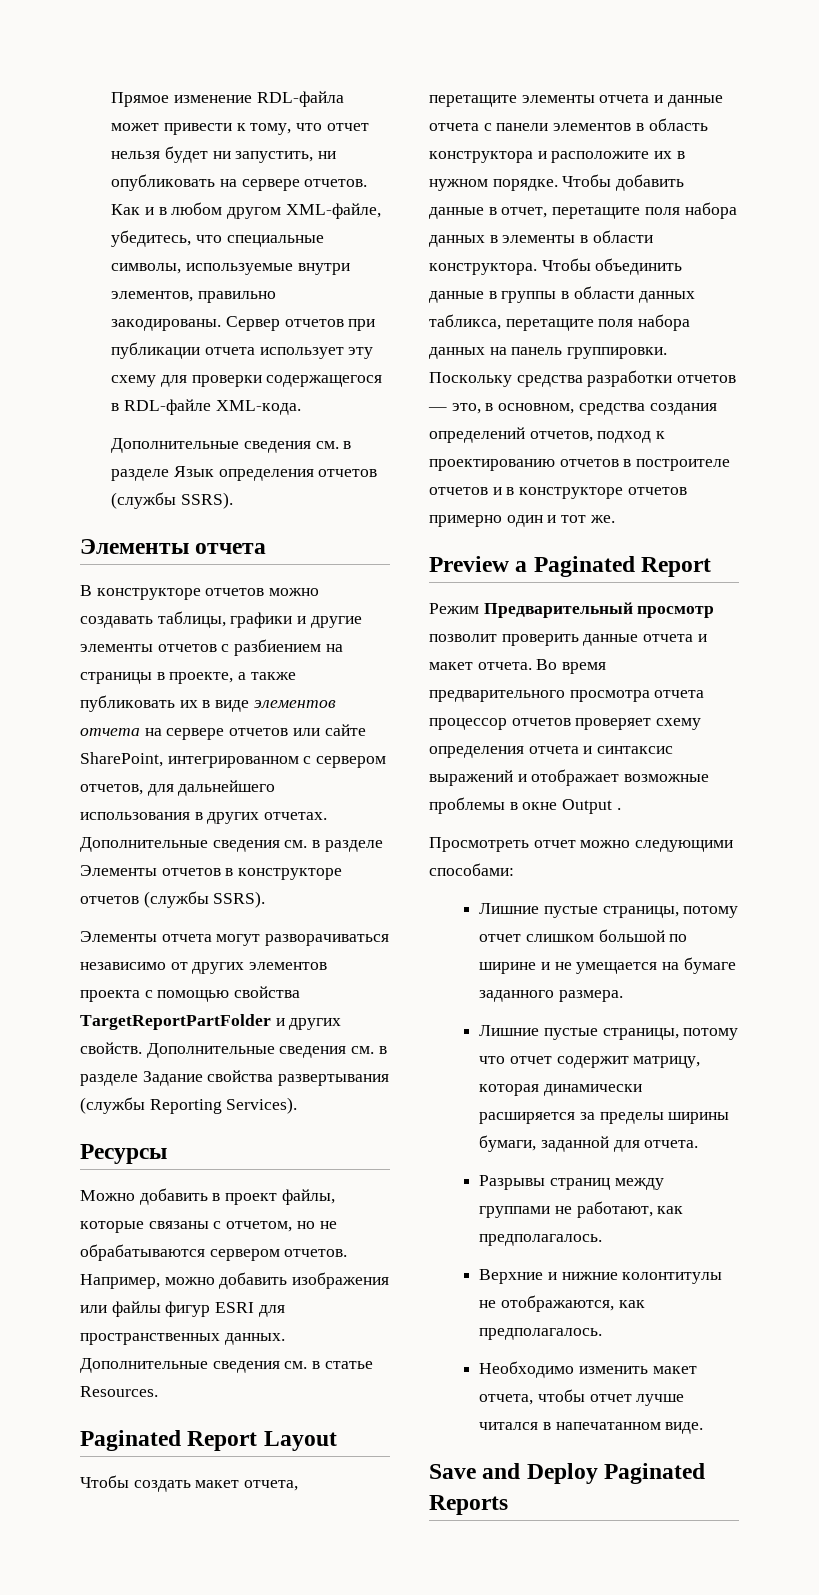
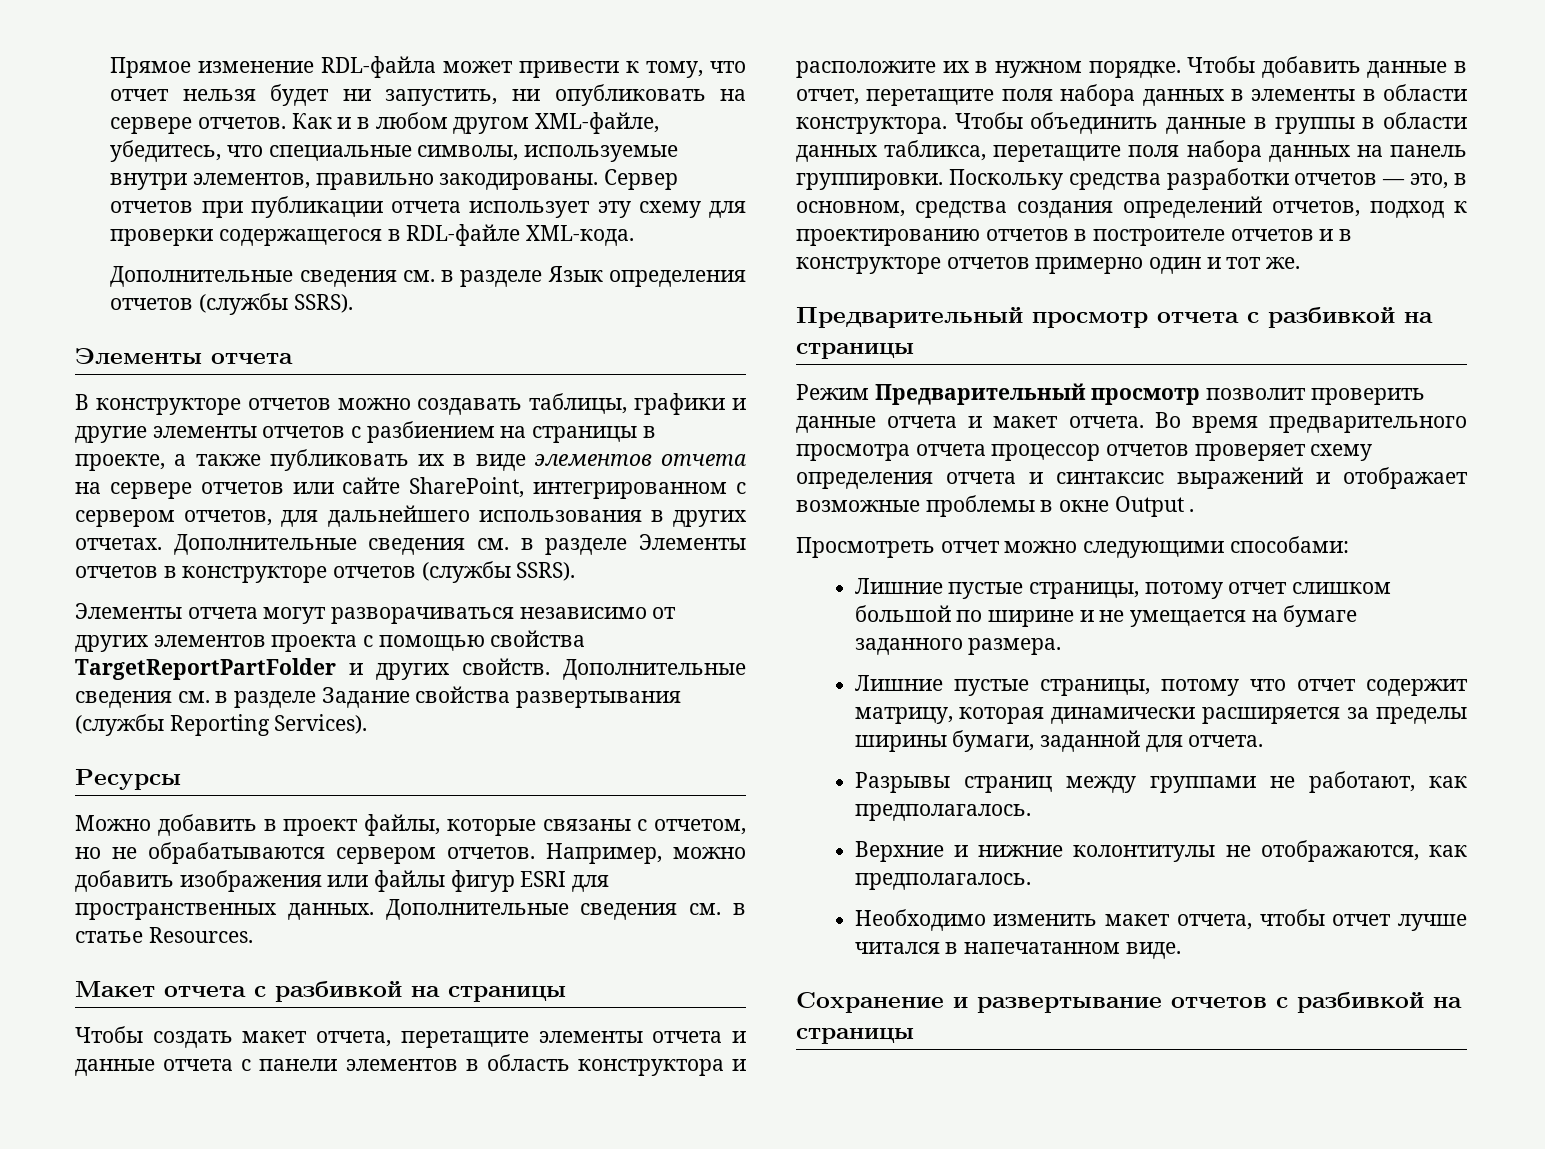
- Paginated Report Layout
+ Макет отчета с разбивкой на страницы
- Preview a Paginated Report
+ Предварительный просмотр отчета с разбивкой на страницы
- Save and Deploy Paginated Reports
+ Сохранение и развертывание отчетов с разбивкой на страницы

